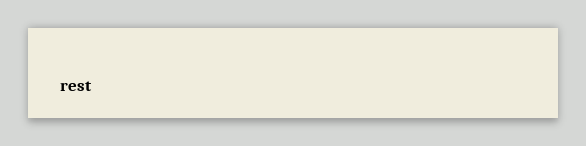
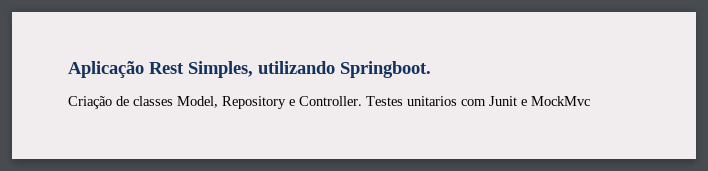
- rest
+ Aplicação Rest Simples, utilizando Springboot.
+ Criação de classes Model, Repository e Controller. Testes unitarios com Junit e MockMvc

